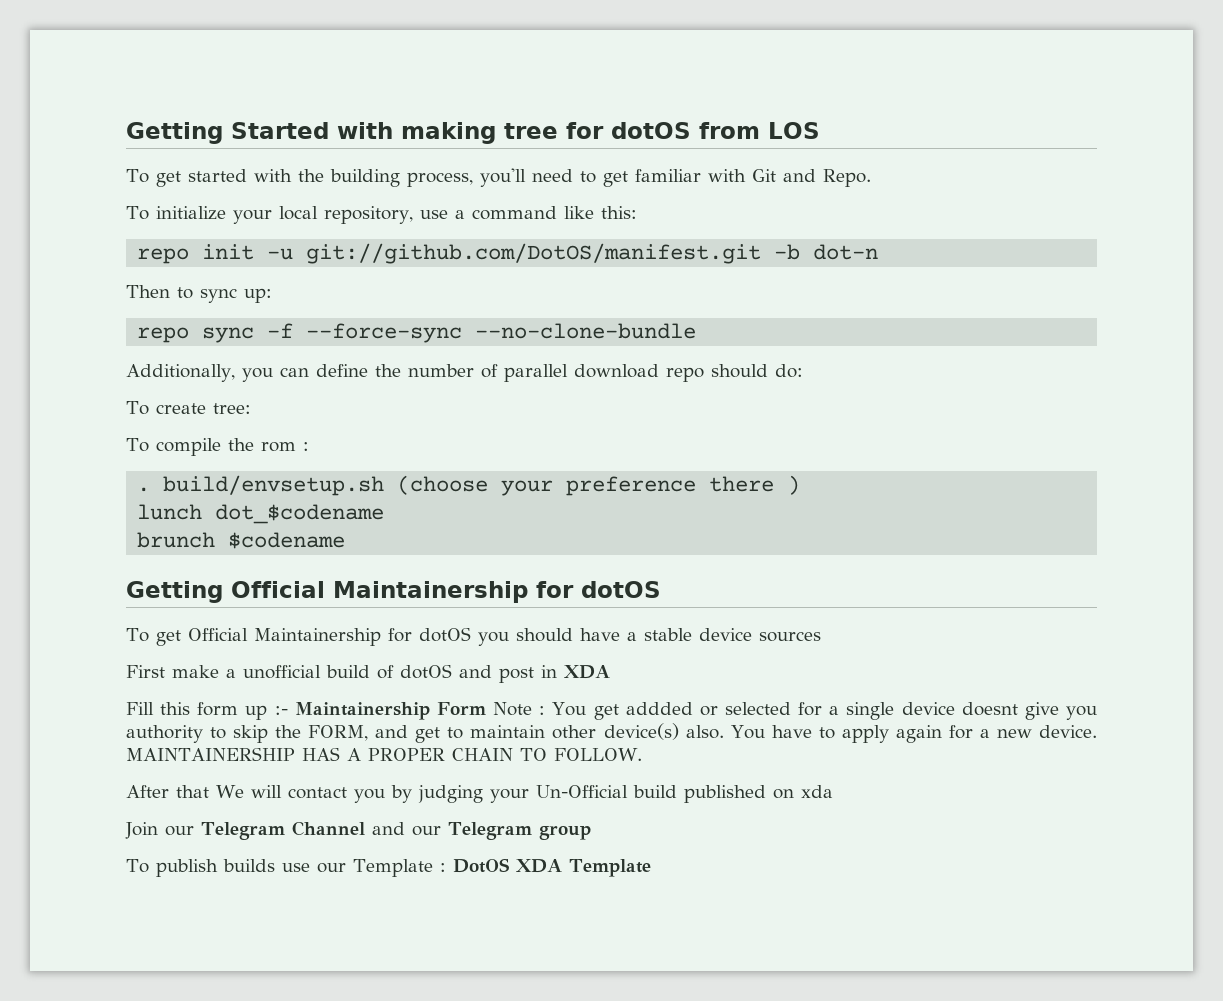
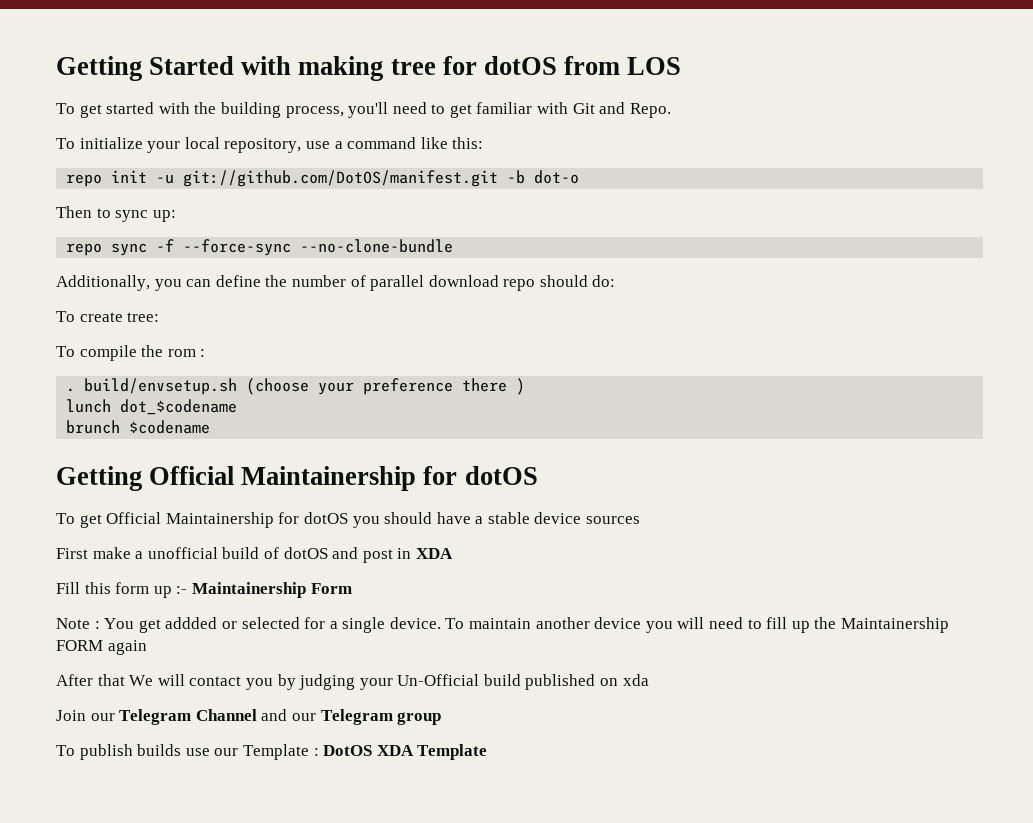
- repo init -u git://github.com/DotOS/manifest.git -b dot-n
+ repo init -u git://github.com/DotOS/manifest.git -b dot-o
- Fill this form up :- Maintainership Form Note : You get addded or selected for a single device doesnt give you authority to skip the FORM, and get to maintain other device(s) also. You have to apply again for a new device. MAINTAINERSHIP HAS A PROPER CHAIN TO FOLLOW.
+ Fill this form up :- Maintainership Form
+ Note : You get addded or selected for a single device. To maintain another device you will need to fill up the Maintainership FORM again

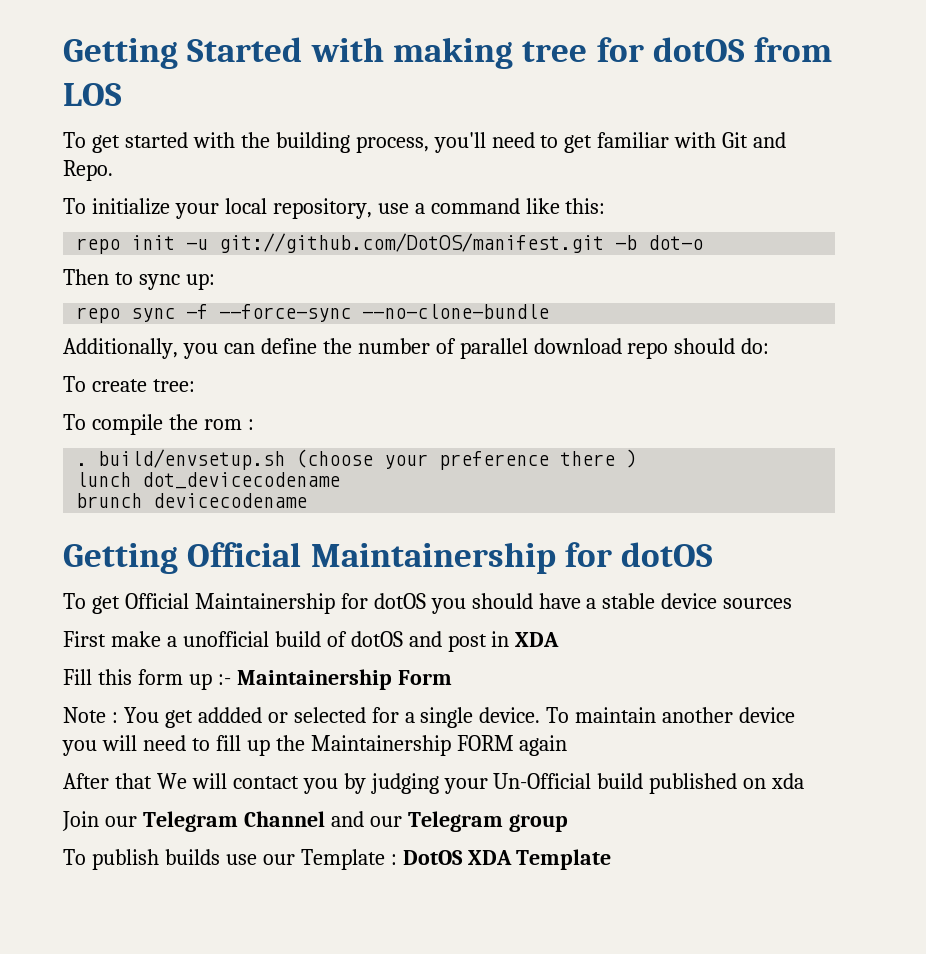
- lunch dot_$codename
+ lunch dot_devicecodename
- brunch $codename
+ brunch devicecodename

